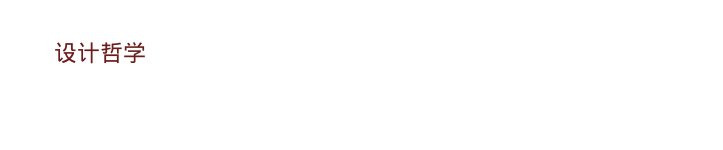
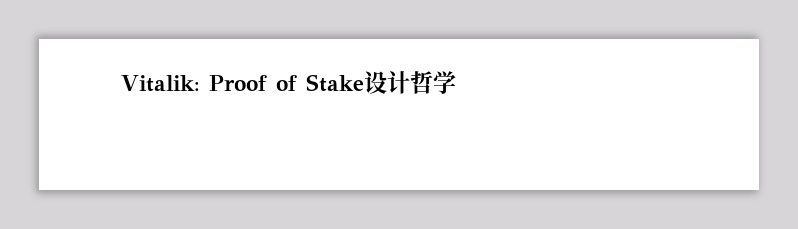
- 设计哲学
+ Vitalik: Proof of Stake设计哲学

